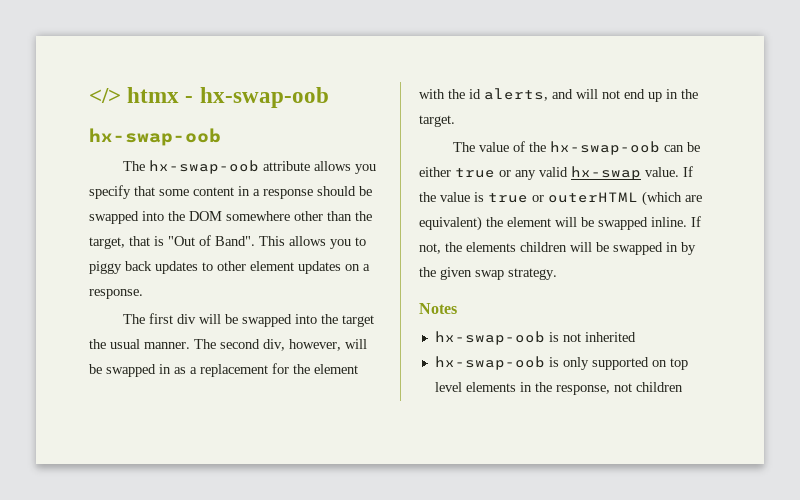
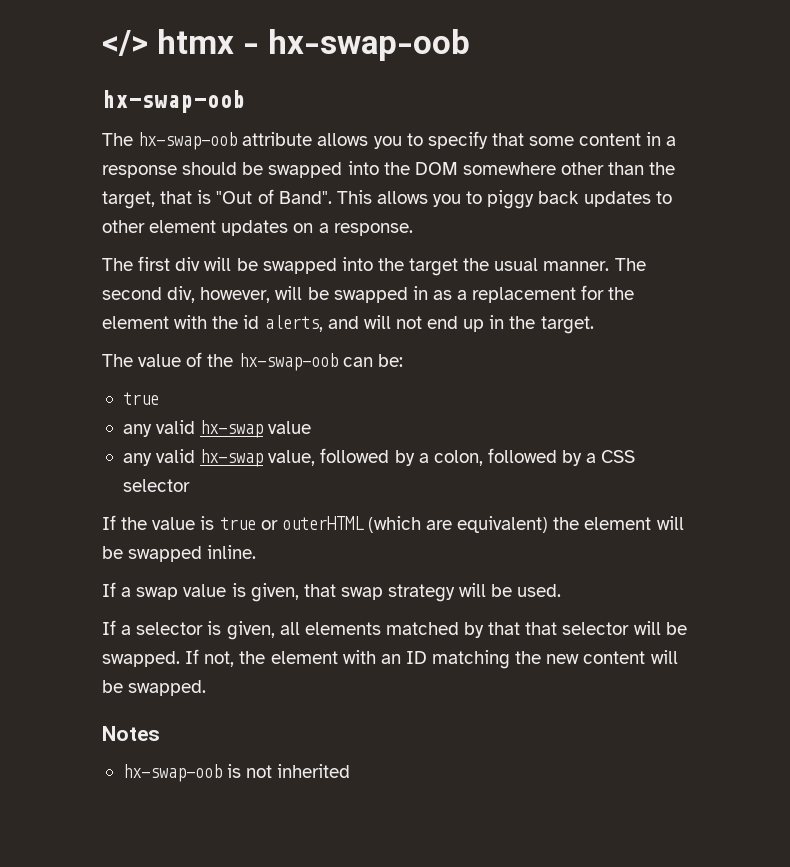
- The hx-swap-oob attribute allows you specify that some content in a response should be swapped into the DOM somewhere other than the target, that is "Out of Band".
+ The hx-swap-oob attribute allows you to specify that some content in a response should be swapped into the DOM somewhere other than the target, that is "Out of Band".
- The value of the hx-swap-oob can be either true or any valid hx-swap value. If the value is true or outerHTML (which are equivalent) the element will be swapped inline. If not, the elements children will be swapped in by the given swap strategy.
+ The value of the hx-swap-oob can be:
+ true
+ any valid hx-swap value
+ any valid hx-swap value, followed by a colon, followed by a CSS selector
+ If the value is true or outerHTML (which are equivalent) the element will be swapped inline.
+ If a swap value is given, that swap strategy will be used.
+ If a selector is given, all elements matched by that that selector will be swapped. If not, the element with an ID matching the new content will be swapped.
- hx-swap-oob is only supported on top level elements in the response, not children

